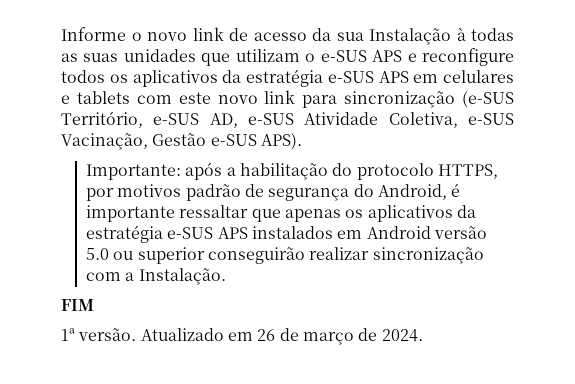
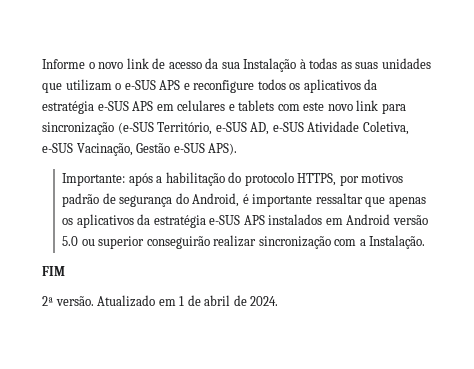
- 1ª versão.
+ 2ª versão.
- Atualizado em 26 de março de 2024.
+ Atualizado em 1 de abril de 2024.

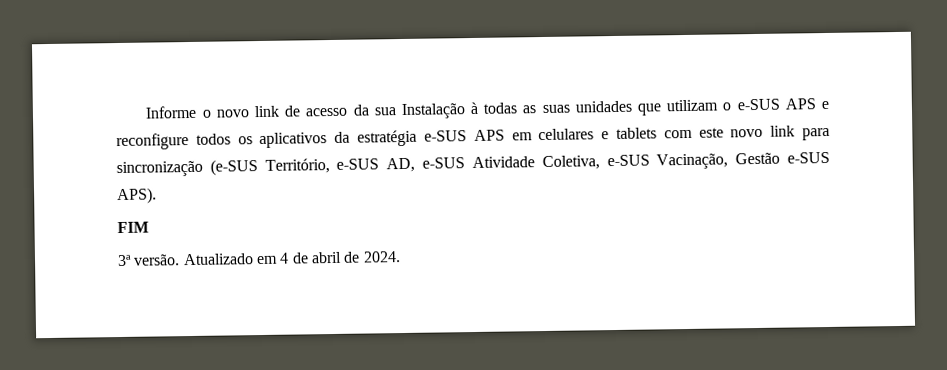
- Importante: após a habilitação do protocolo HTTPS, por motivos padrão de segurança do Android, é importante ressaltar que apenas os aplicativos da estratégia e-SUS APS instalados em Android versão 5.0 ou superior conseguirão realizar sincronização com a Instalação.
- 2ª versão.
+ 3ª versão.
- Atualizado em 1 de abril de 2024.
+ Atualizado em 4 de abril de 2024.

